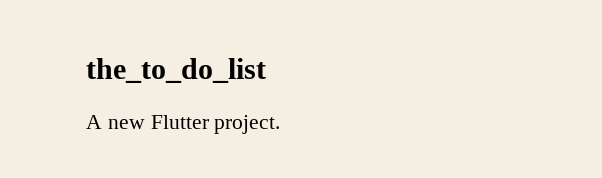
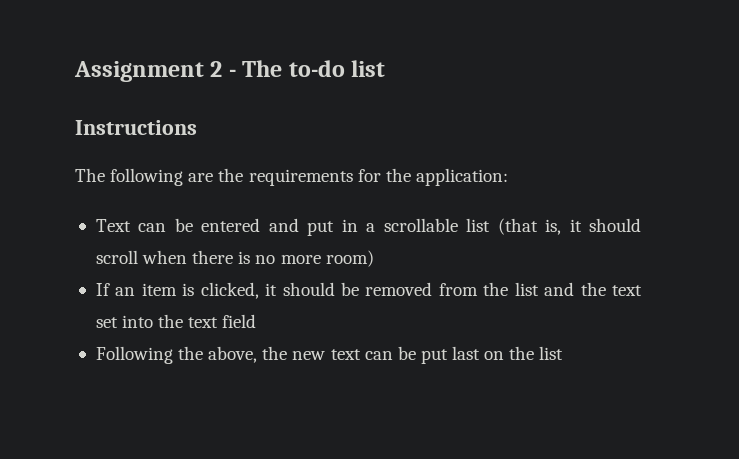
- the_to_do_list
- A new Flutter project.
+ Assignment 2 - The to-do list
+ Instructions
+ The following are the requirements for the application:
+ Text can be entered and put in a scrollable list (that is, it should scroll when there is no more room)
+ If an item is clicked, it should be removed from the list and the text set into the text field
+ Following the above, the new text can be put last on the list

